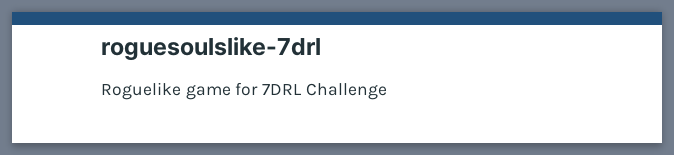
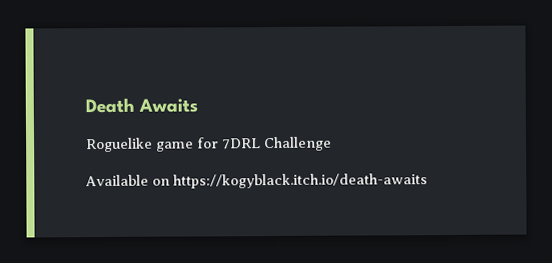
- roguesoulslike-7drl
+ Death Awaits
+ Available on https://kogyblack.itch.io/death-awaits

